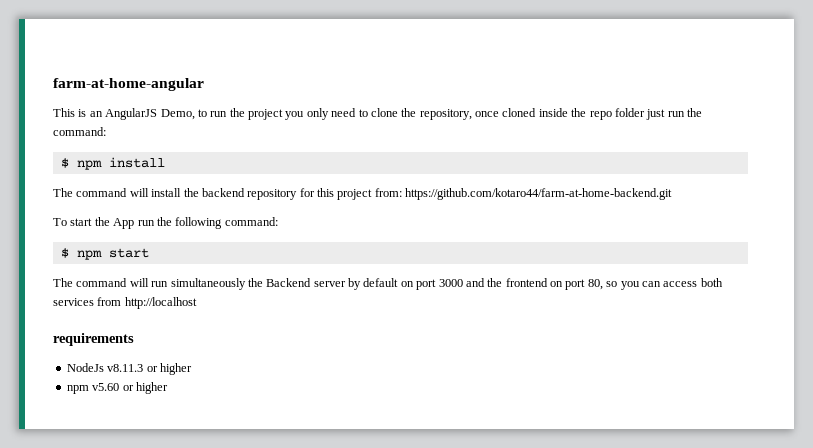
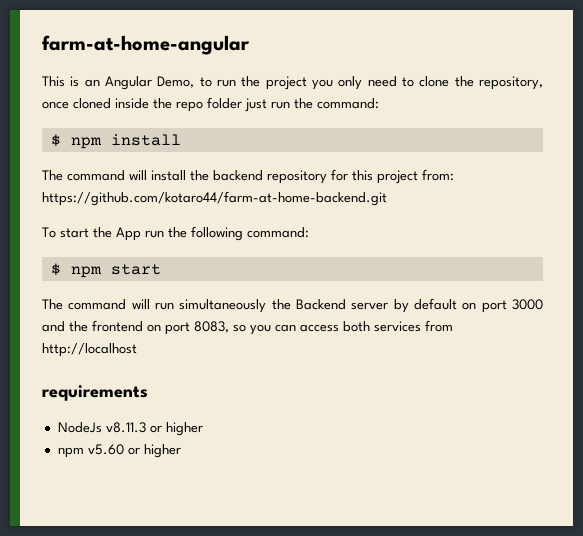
- This is an AngularJS Demo, to run the project you only need to clone the repository, once cloned inside the repo folder just run the command:
+ This is an Angular Demo, to run the project you only need to clone the repository, once cloned inside the repo folder just run the command:
- The command will run simultaneously the Backend server by default on port 3000 and the frontend on port 80, so you can access both services from http://localhost
+ The command will run simultaneously the Backend server by default on port 3000 and the frontend on port 8083, so you can access both services from http://localhost

